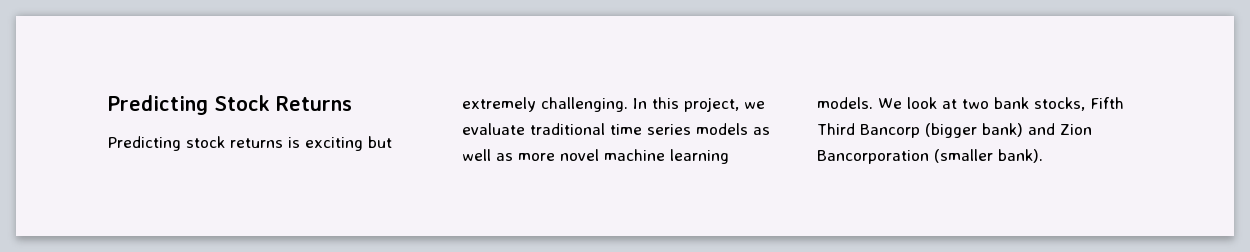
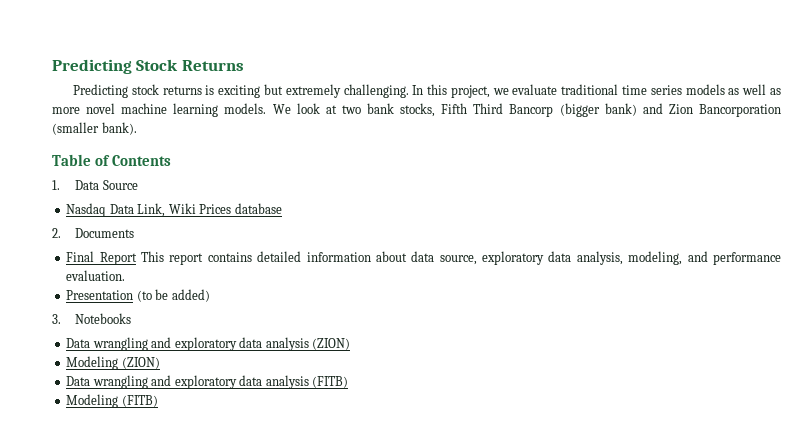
+ Table of Contents
+ 1. Data Source
+ Nasdaq Data Link, Wiki Prices database
+ 2. Documents
+ Final Report This report contains detailed information about data source, exploratory data analysis, modeling, and performance evaluation.
+ Presentation (to be added)
+ 3. Notebooks
+ Data wrangling and exploratory data analysis (ZION)
+ Modeling (ZION)
+ Data wrangling and exploratory data analysis (FITB)
+ Modeling (FITB)

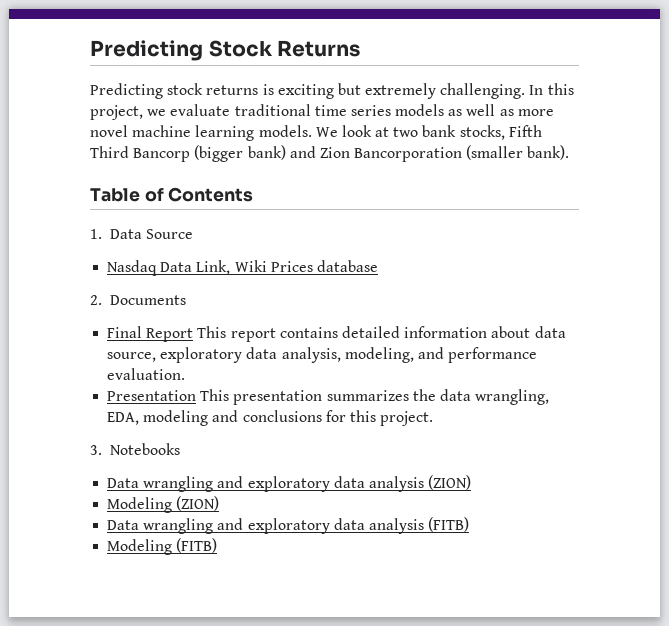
- Presentation (to be added)
+ Presentation This presentation summarizes the data wrangling, EDA, modeling and conclusions for this project.

